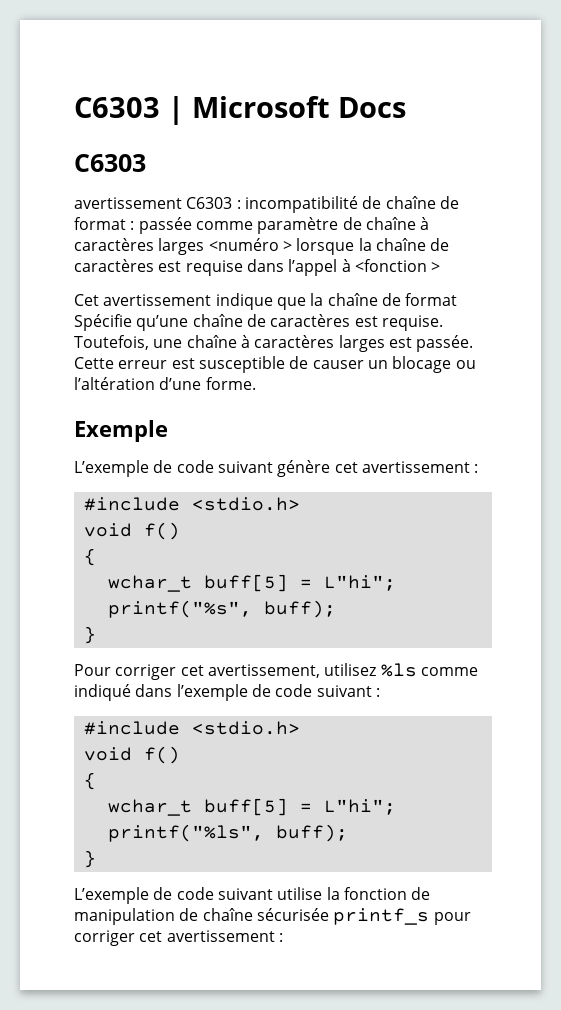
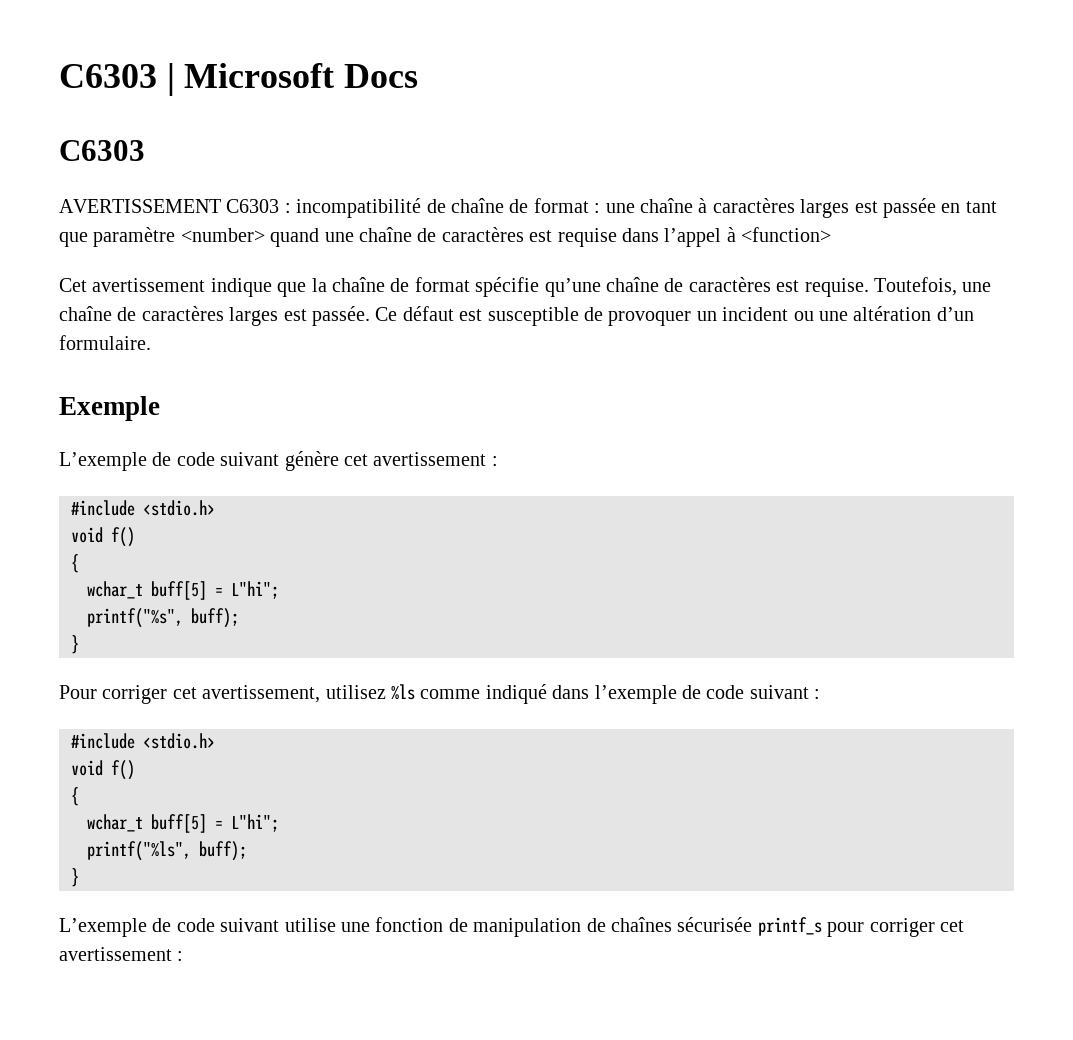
- avertissement C6303 : incompatibilité de chaîne de format : passée comme paramètre de chaîne à caractères larges <numéro > lorsque la chaîne de caractères est requise dans l’appel à <fonction >
+ AVERTISSEMENT C6303 : incompatibilité de chaîne de format : une chaîne à caractères larges est passée en tant que paramètre <number> quand une chaîne de caractères est requise dans l’appel à <function>
- Cet avertissement indique que la chaîne de format Spécifie qu’une chaîne de caractères est requise.
+ Cet avertissement indique que la chaîne de format spécifie qu’une chaîne de caractères est requise.
- Toutefois, une chaîne à caractères larges est passée.
+ Toutefois, une chaîne de caractères larges est passée.
- Cette erreur est susceptible de causer un blocage ou l’altération d’une forme.
+ Ce défaut est susceptible de provoquer un incident ou une altération d’un formulaire.
- L’exemple de code suivant utilise la fonction de manipulation de chaîne sécurisée printf_s pour corriger cet avertissement :
+ L’exemple de code suivant utilise une fonction de manipulation de chaînes sécurisée printf_s pour corriger cet avertissement :

